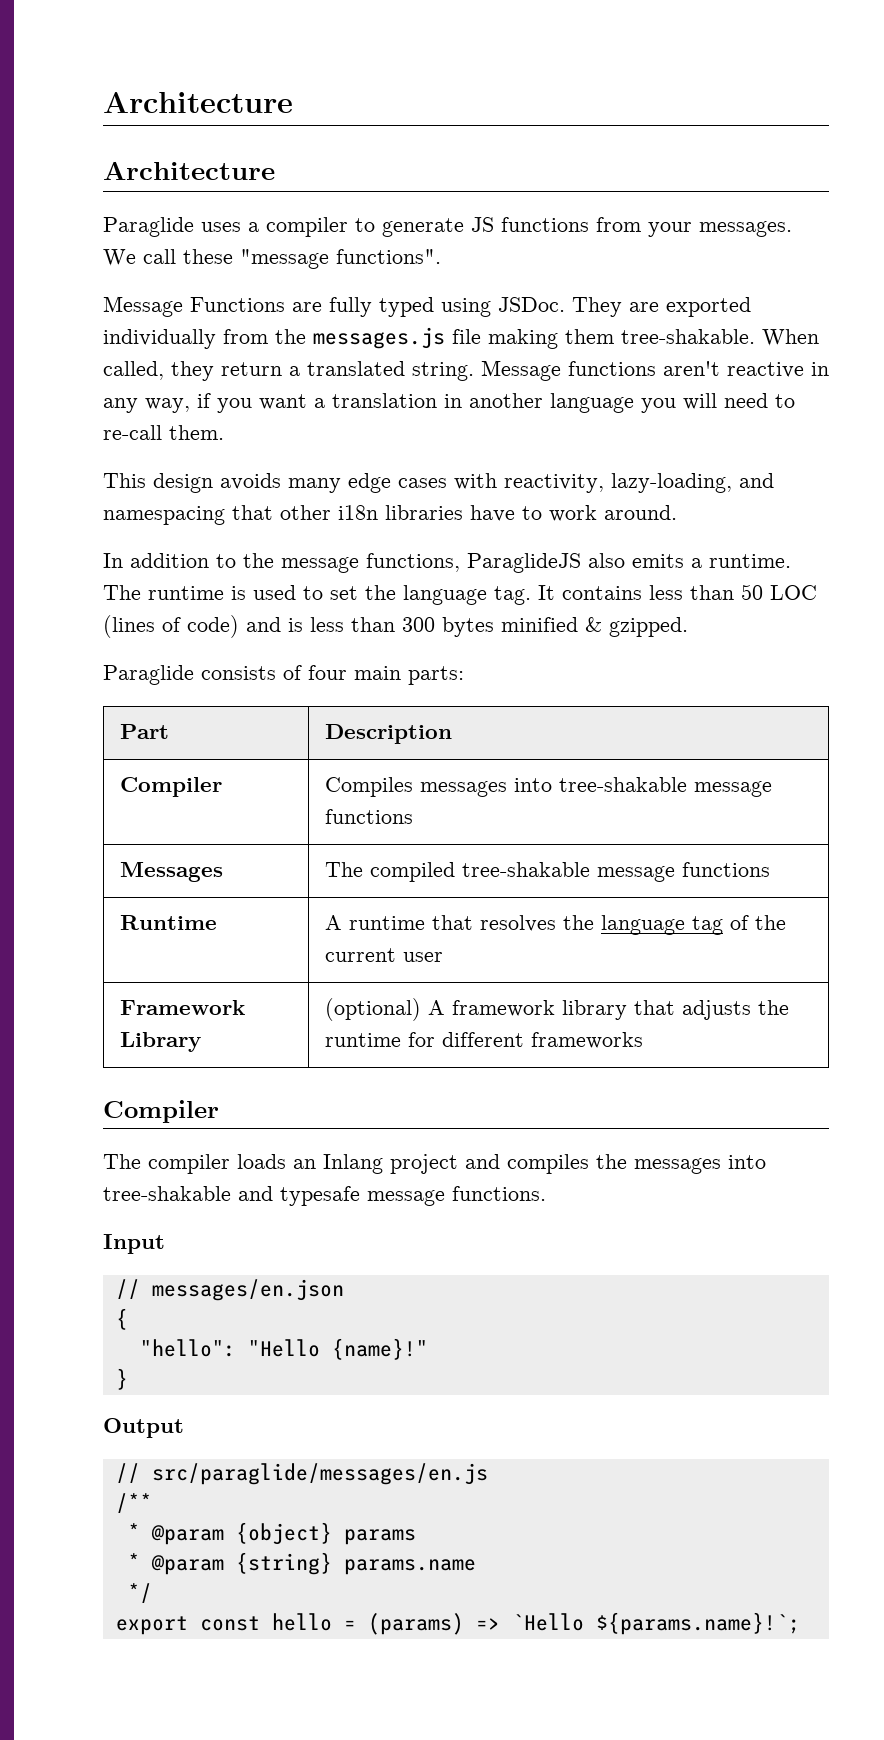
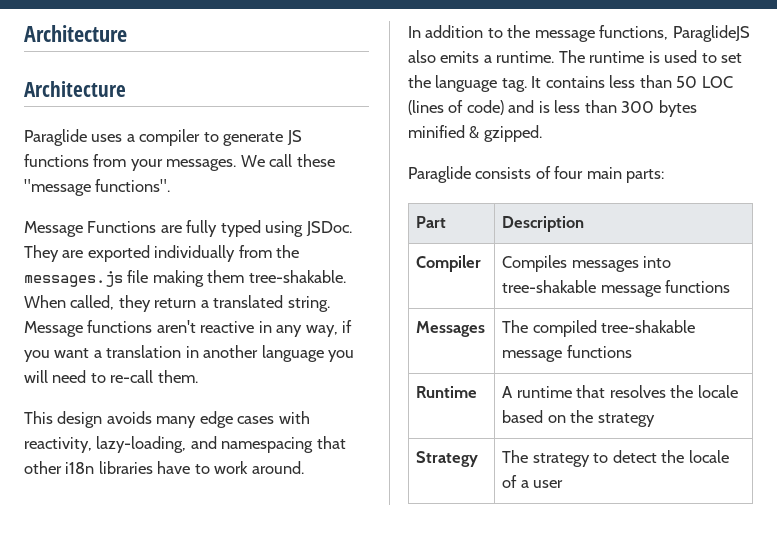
- Runtime | A runtime that resolves the language tag of the current user
- Framework Library | (optional) A framework library that adjusts the runtime for different frameworks
- Compiler
- The compiler loads an Inlang project and compiles the messages into tree-shakable and typesafe message functions.
- Input
- // messages/en.json
- {
- "hello": "Hello {name}!"
- }
- Output
- // src/paraglide/messages/en.js
- /**
- * @param {object} params
- * @param {string} params.name
- */
- export const hello = (params) => `Hello ${params.name}!`;
+ Runtime | A runtime that resolves the locale based on the strategy
+ Strategy | The strategy to detect the locale of a user

